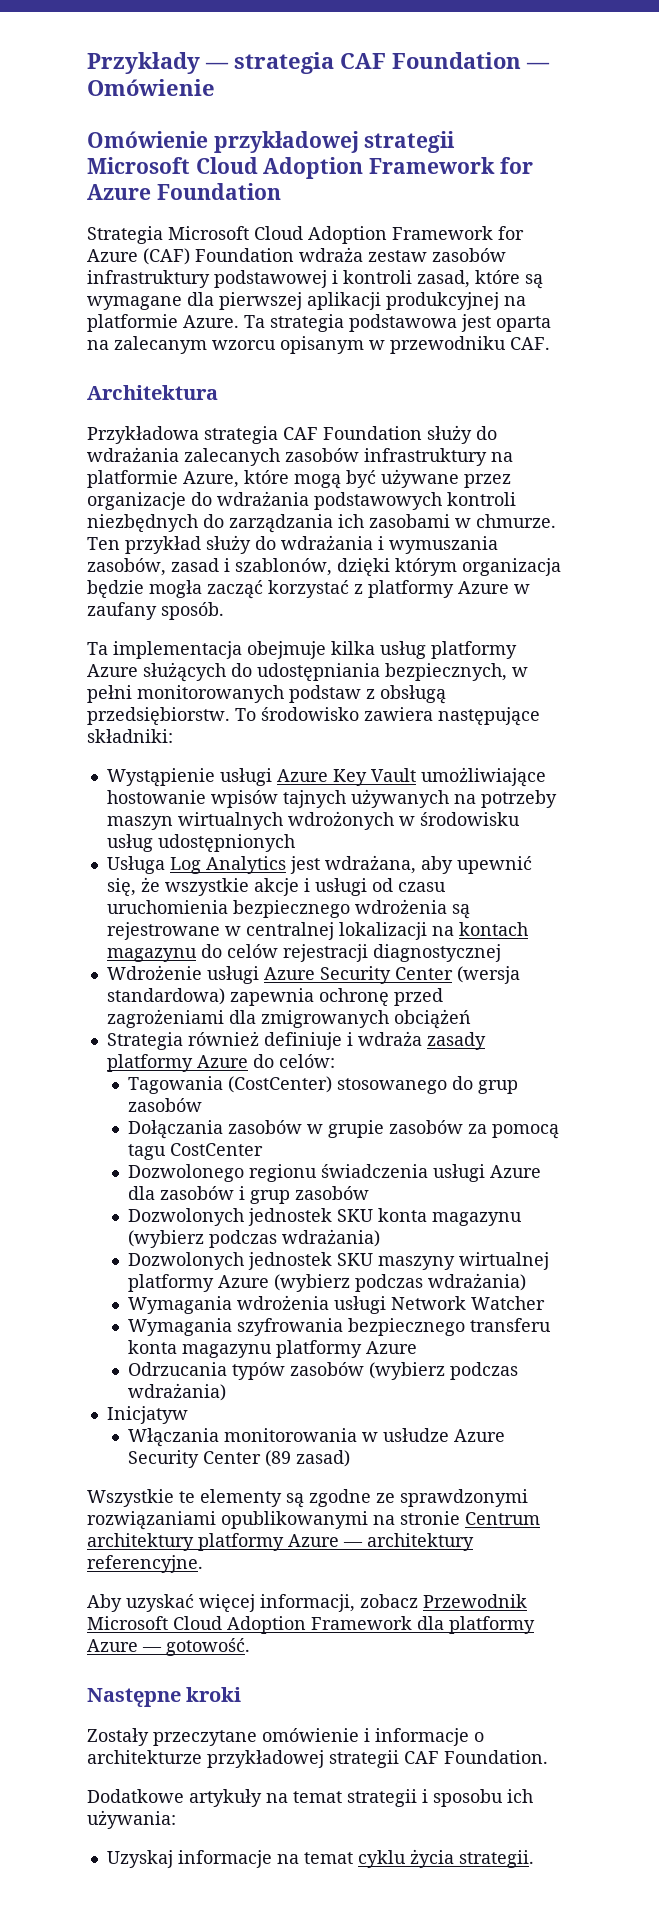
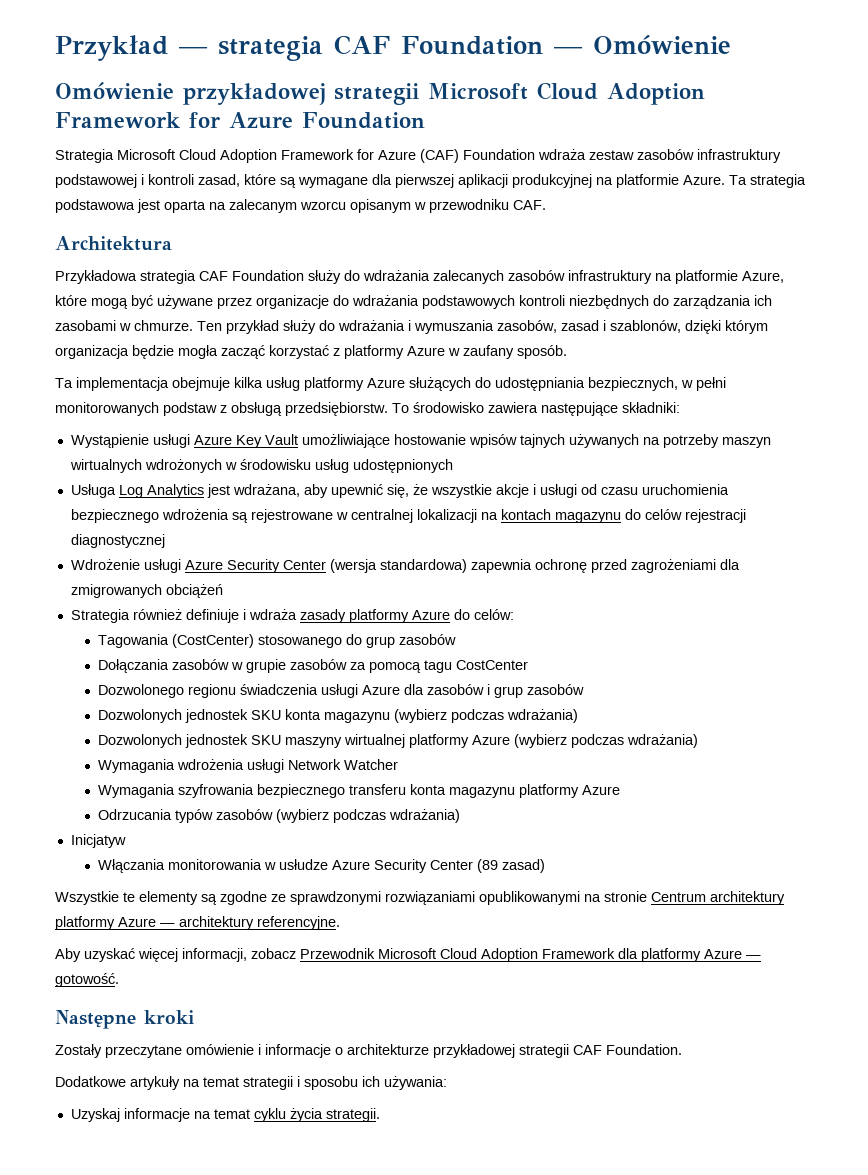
- Przykłady — strategia CAF Foundation — Omówienie
+ Przykład — strategia CAF Foundation — Omówienie

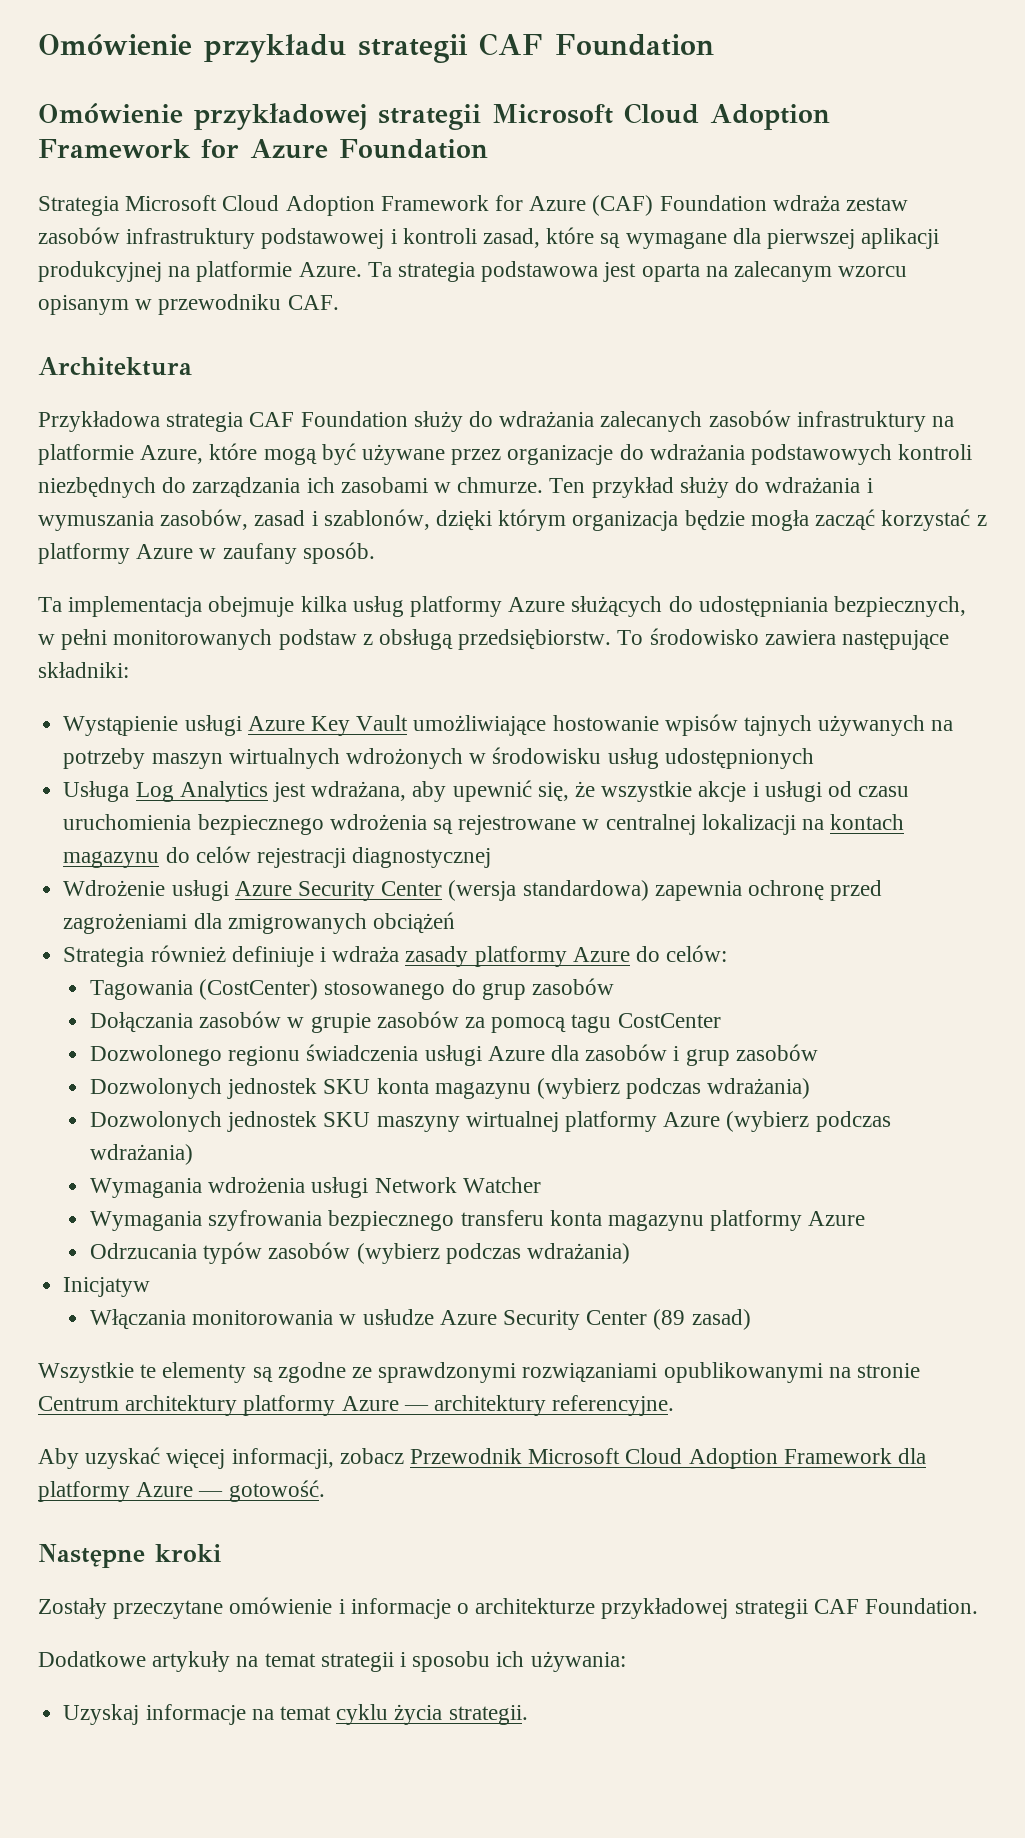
- Przykład — strategia CAF Foundation — Omówienie
+ Omówienie przykładu strategii CAF Foundation

